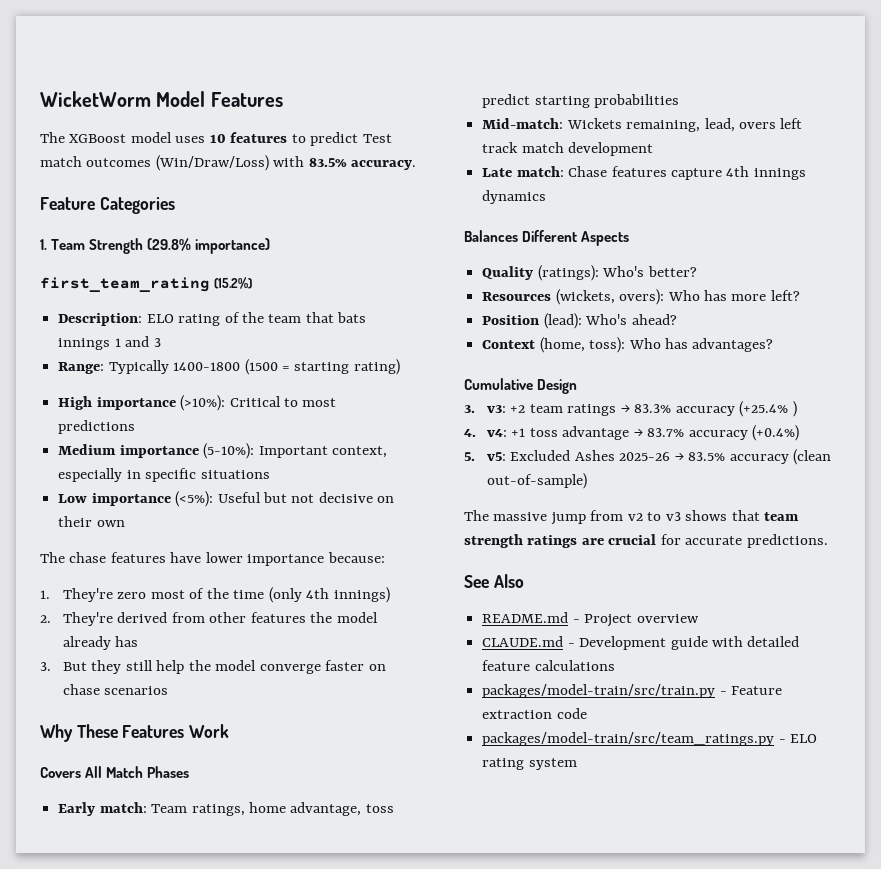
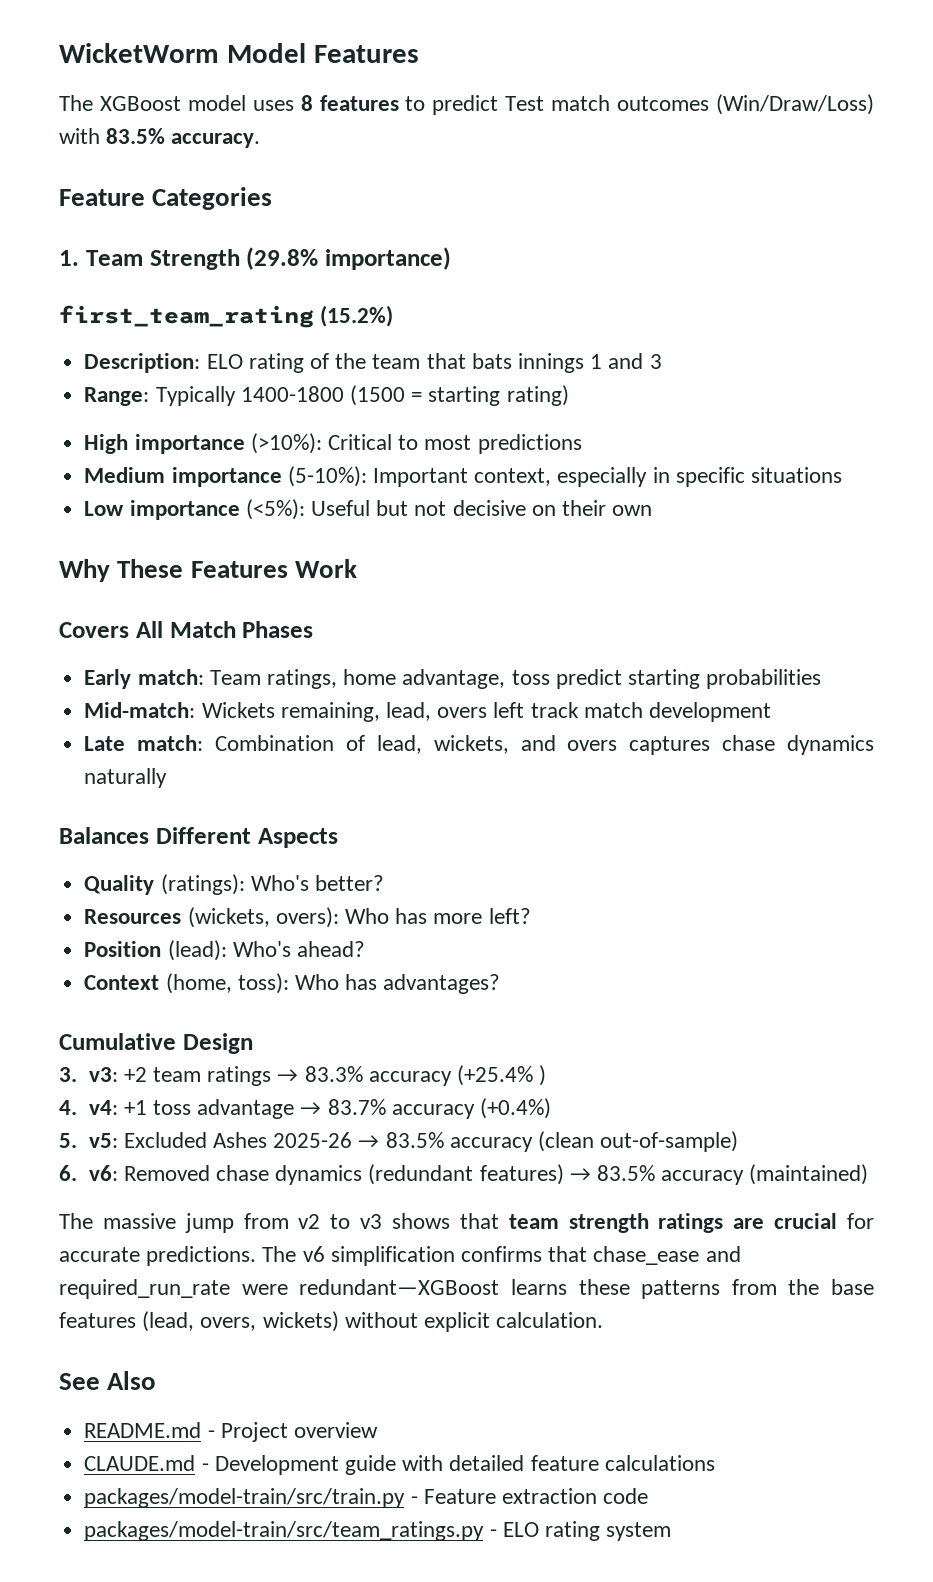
- The XGBoost model uses 10 features to predict Test match outcomes (Win/Draw/Loss) with 83.5% accuracy.
+ The XGBoost model uses 8 features to predict Test match outcomes (Win/Draw/Loss) with 83.5% accuracy.
- The chase features have lower importance because:
- 1. They're zero most of the time (only 4th innings)
- 2. They're derived from other features the model already has
- 3. But they still help the model converge faster on chase scenarios
- Late match: Chase features capture 4th innings dynamics
+ Late match: Combination of lead, wickets, and overs captures chase dynamics naturally
+ 6. v6: Removed chase dynamics (redundant features) → 83.5% accuracy (maintained)
+ The v6 simplification confirms that chase_ease and required_run_rate were redundant—XGBoost learns these patterns from the base features (lead, overs, wickets) without explicit calculation.

